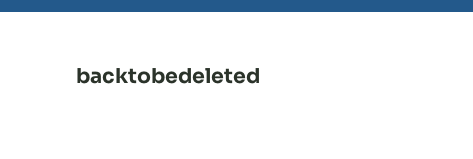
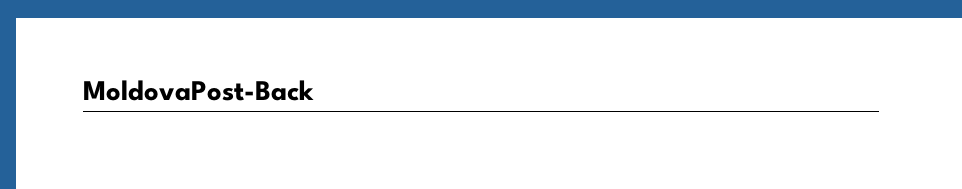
- backtobedeleted
+ MoldovaPost-Back

